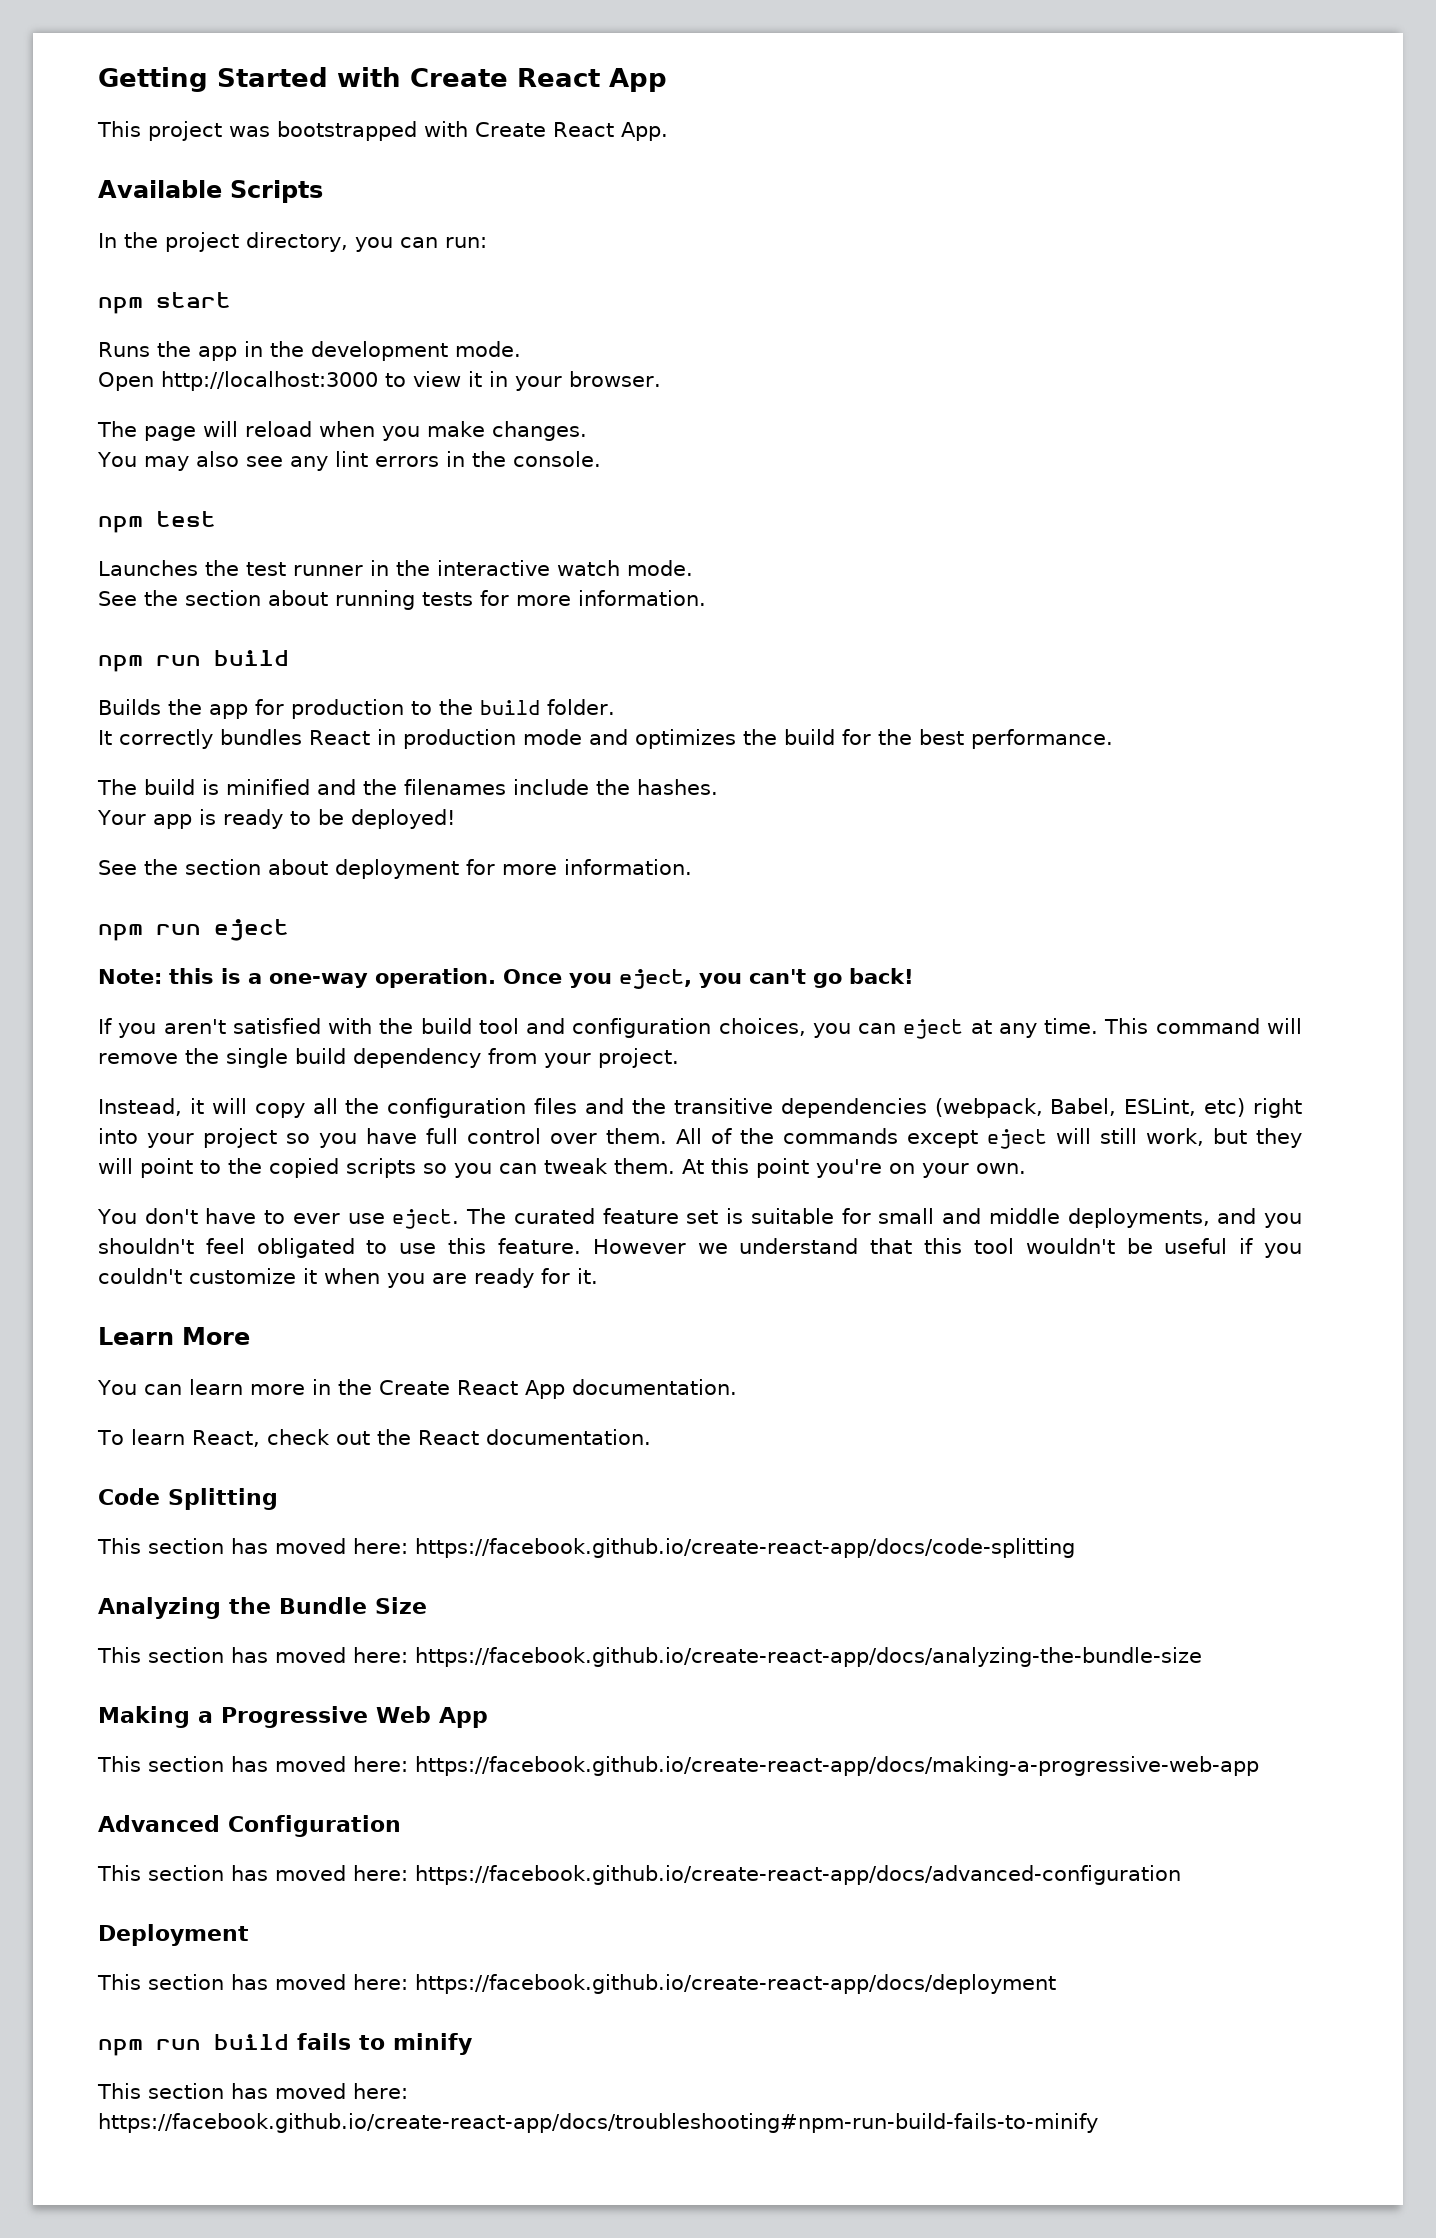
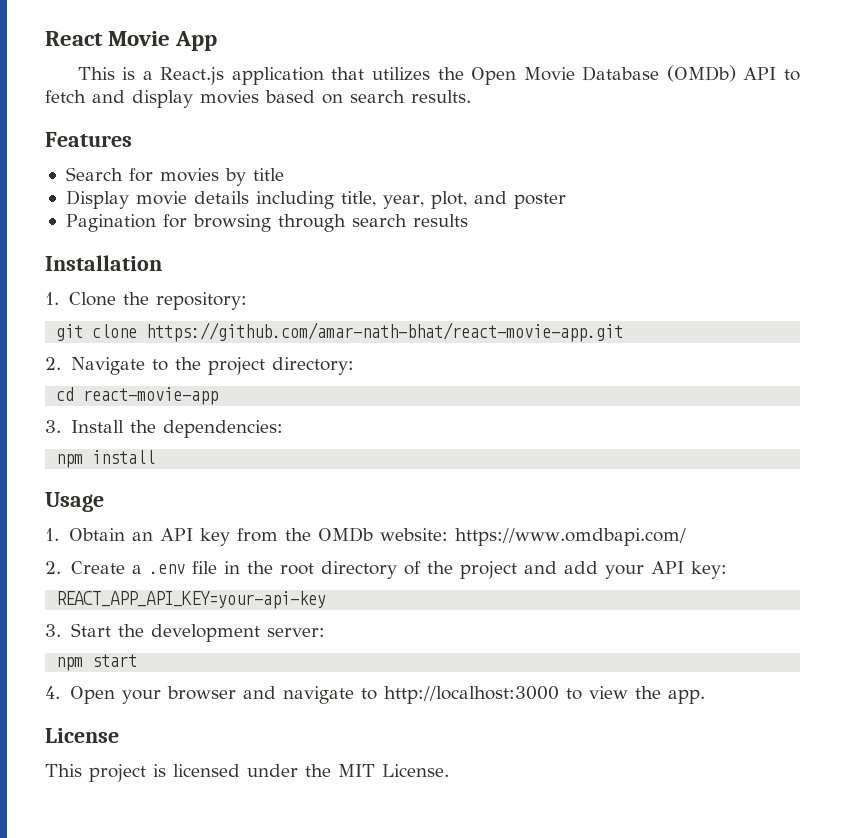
- Getting Started with Create React App
- This project was bootstrapped with Create React App.
- Available Scripts
- In the project directory, you can run:
+ React Movie App
+ This is a React.js application that utilizes the Open Movie Database (OMDb) API to fetch and display movies based on search results.
+ Features
+ Search for movies by title
+ Display movie details including title, year, plot, and poster
+ Pagination for browsing through search results
+ Installation
+ 1. Clone the repository:
+ git clone https://github.com/amar-nath-bhat/react-movie-app.git
+ 2. Navigate to the project directory:
+ cd react-movie-app
+ 3. Install the dependencies:
+ npm install
+ Usage
+ 1. Obtain an API key from the OMDb website: https://www.omdbapi.com/
+ 2. Create a .env file in the root directory of the project and add your API key:
+ REACT_APP_API_KEY=your-api-key
+ 3. Start the development server:
  npm start
- Runs the app in the development mode.
- Open http://localhost:3000 to view it in your browser.
- The page will reload when you make changes.
- You may also see any lint errors in the console.
- npm test
- Launches the test runner in the interactive watch mode.
- See the section about running tests for more information.
- npm run build
- Builds the app for production to the build folder.
- It correctly bundles React in production mode and optimizes the build for the best performance.
- The build is minified and the filenames include the hashes.
- Your app is ready to be deployed!
- See the section about deployment for more information.
- npm run eject
- Note: this is a one-way operation. Once you eject, you can't go back!
- If you aren't satisfied with the build tool and configuration choices, you can eject at any time. This command will remove the single build dependency from your project.
- Instead, it will copy all the configuration files and the transitive dependencies (webpack, Babel, ESLint, etc) right into your project so you have full control over them. All of the commands except eject will still work, but they will point to the copied scripts so you can tweak them. At this point you're on your own.
- You don't have to ever use eject. The curated feature set is suitable for small and middle deployments, and you shouldn't feel obligated to use this feature. However we understand that this tool wouldn't be useful if you couldn't customize it when you are ready for it.
- Learn More
- You can learn more in the Create React App documentation.
- To learn React, check out the React documentation.
- Code Splitting
- This section has moved here: https://facebook.github.io/create-react-app/docs/code-splitting
- Analyzing the Bundle Size
- This section has moved here: https://facebook.github.io/create-react-app/docs/analyzing-the-bundle-size
- Making a Progressive Web App
- This section has moved here: https://facebook.github.io/create-react-app/docs/making-a-progressive-web-app
- Advanced Configuration
- This section has moved here: https://facebook.github.io/create-react-app/docs/advanced-configuration
- Deployment
- This section has moved here: https://facebook.github.io/create-react-app/docs/deployment
- npm run build fails to minify
- This section has moved here: https://facebook.github.io/create-react-app/docs/troubleshooting#npm-run-build-fails-to-minify
+ 4. Open your browser and navigate to http://localhost:3000 to view the app.
+ License
+ This project is licensed under the MIT License.

